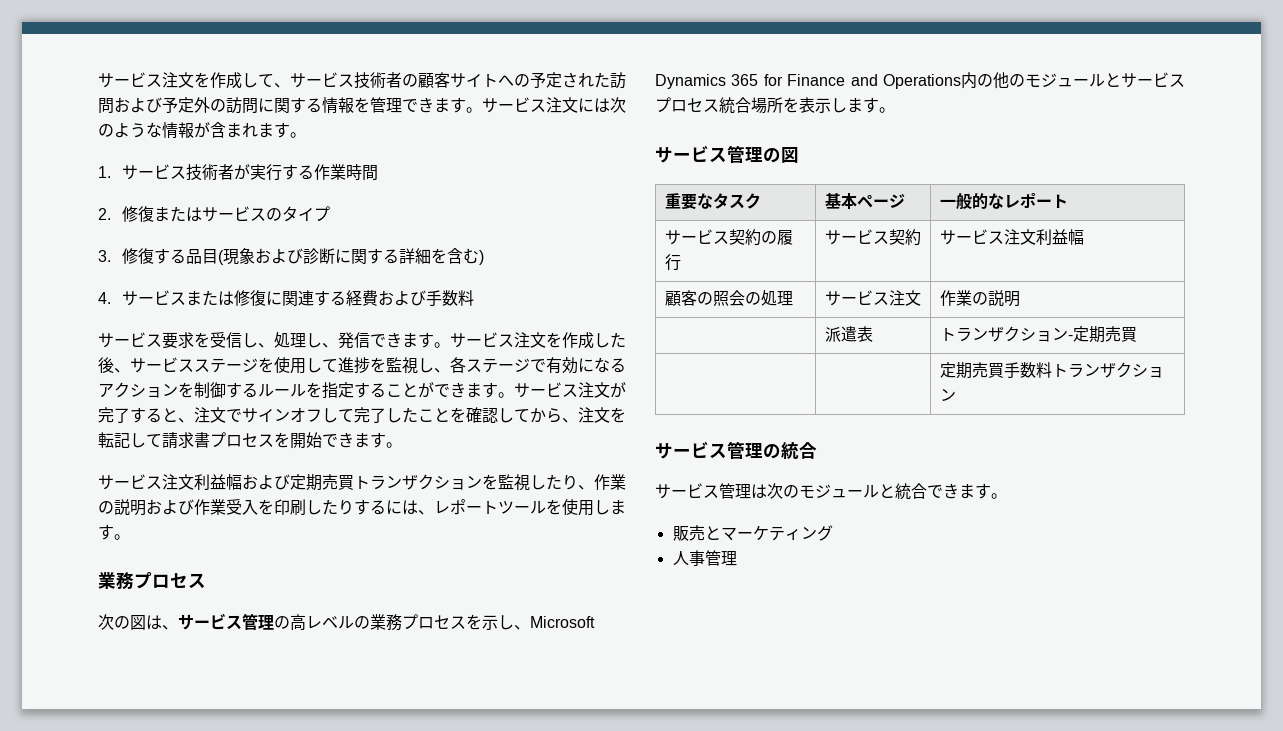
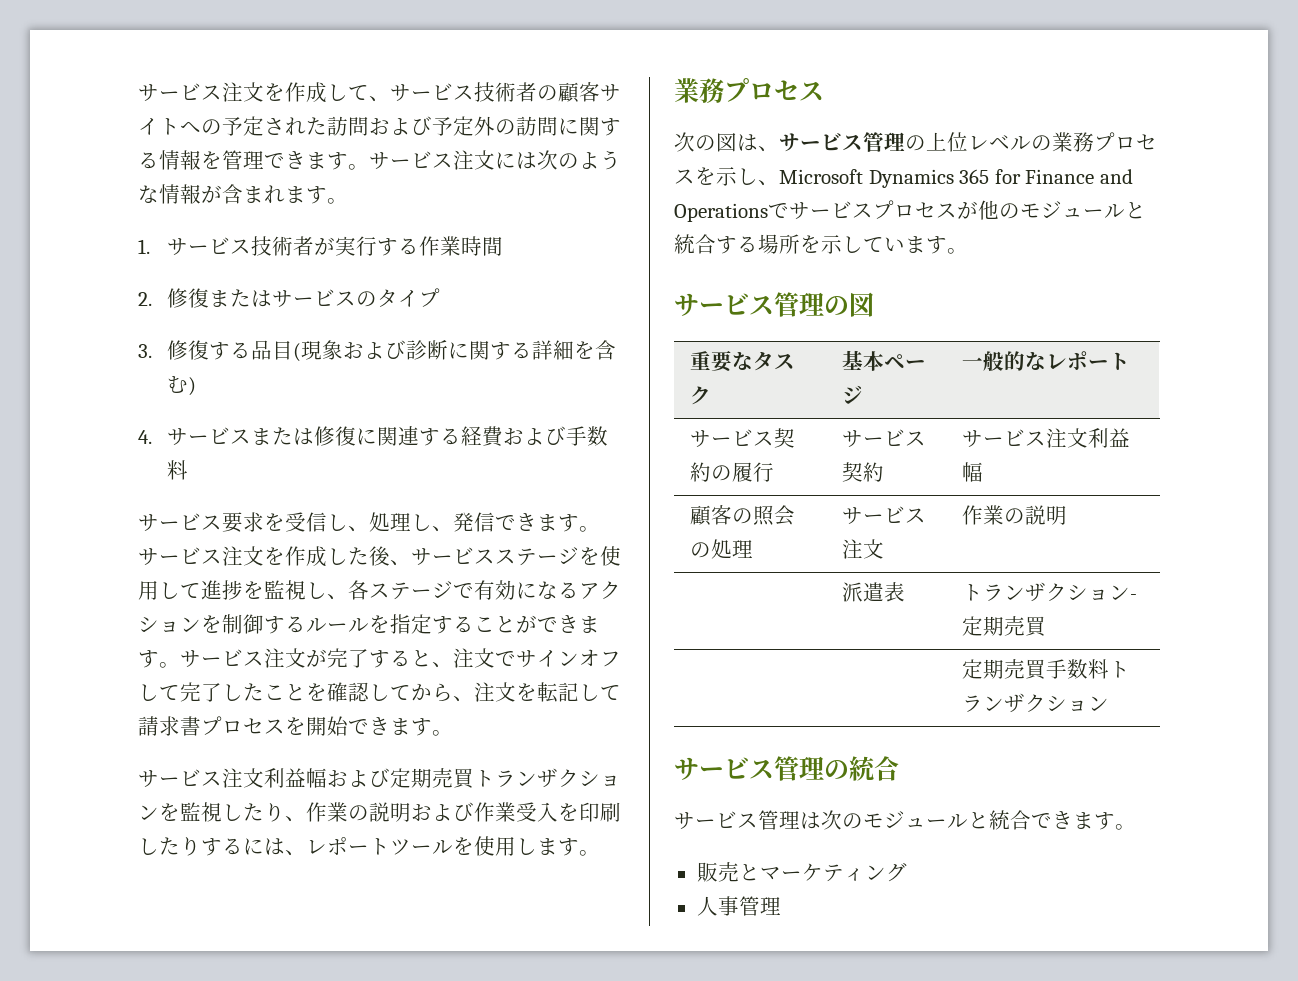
- 次の図は、サービス管理の高レベルの業務プロセスを示し、Microsoft Dynamics 365 for Finance and Operations内の他のモジュールとサービスプロセス統合場所を表示します。
+ 次の図は、サービス管理の上位レベルの業務プロセスを示し、Microsoft Dynamics 365 for Finance and Operationsでサービスプロセスが他のモジュールと統合する場所を示しています。

